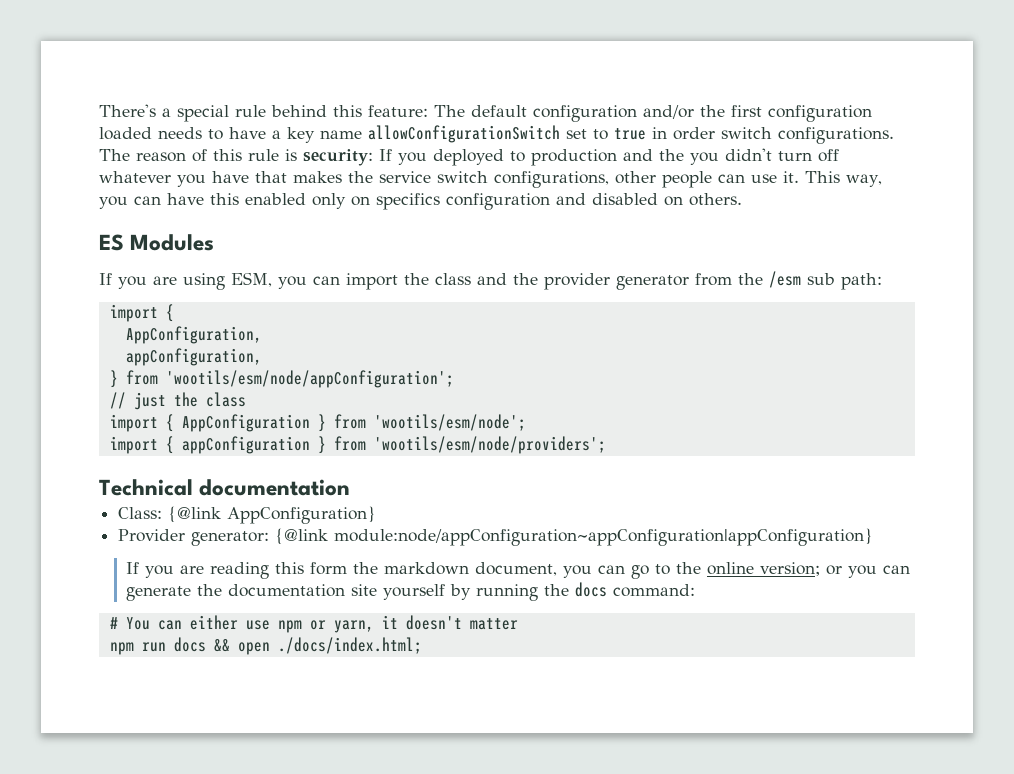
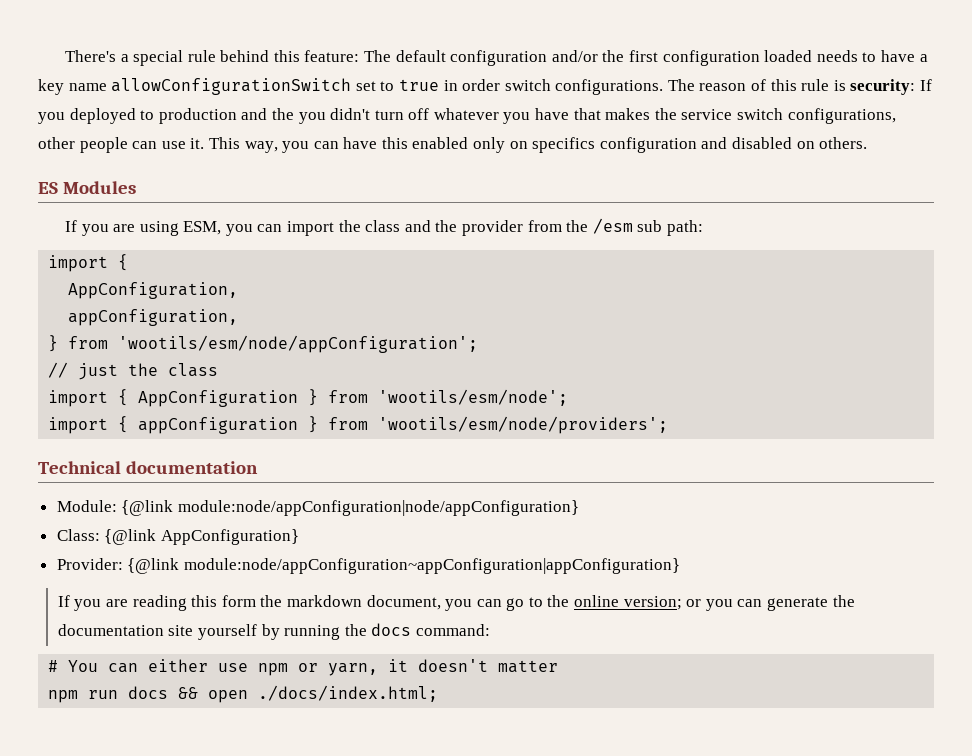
- If you are using ESM, you can import the class and the provider generator from the /esm sub path:
+ If you are using ESM, you can import the class and the provider from the /esm sub path:
+ Module: {@link module:node/appConfiguration|node/appConfiguration}
- Provider generator: {@link module:node/appConfiguration~appConfiguration|appConfiguration}
+ Provider: {@link module:node/appConfiguration~appConfiguration|appConfiguration}

